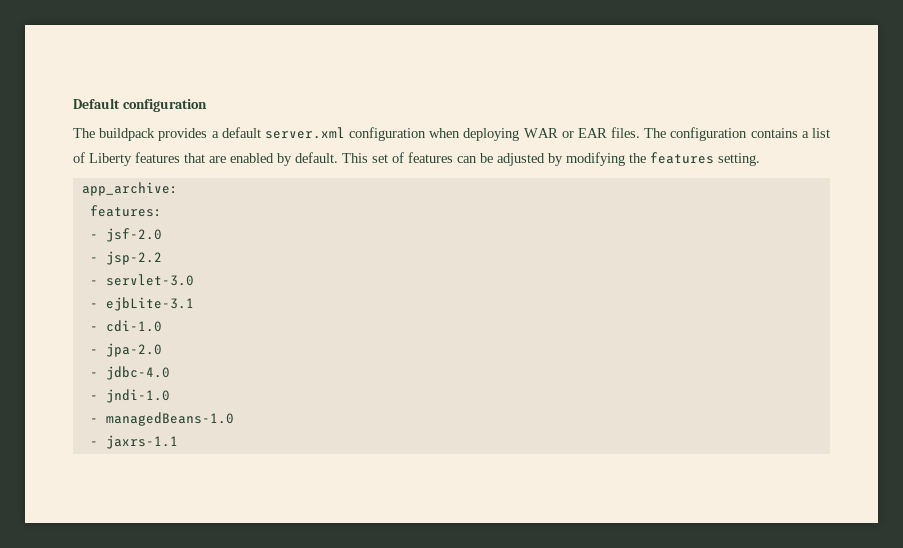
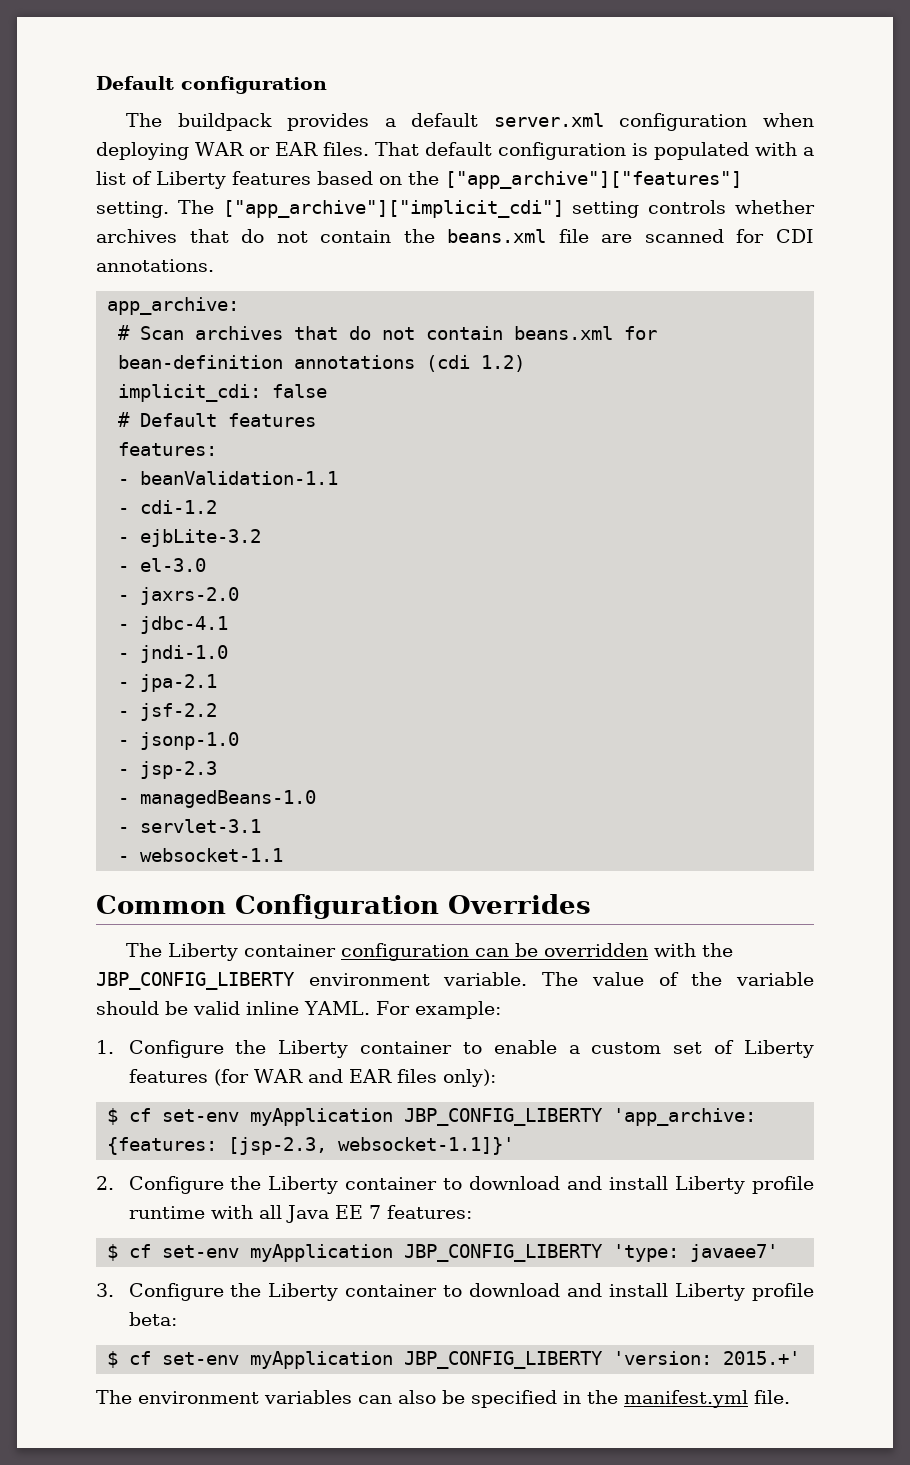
- The configuration contains a list of Liberty features that are enabled by default. This set of features can be adjusted by modifying the features setting.
+ That default configuration is populated with a list of Liberty features based on the ["app_archive"]["features"] setting. The ["app_archive"]["implicit_cdi"] setting controls whether archives that do not contain the beans.xml file are scanned for CDI annotations.
  app_archive:
+ # Scan archives that do not contain beans.xml for bean-definition annotations (cdi 1.2)
+ implicit_cdi: false
+ # Default features
- - jsf-2.0
- - jsp-2.2
- - servlet-3.0
- - ejbLite-3.1
- - cdi-1.0
- - jpa-2.0
- - jdbc-4.0
+ - beanValidation-1.1
+ - cdi-1.2
+ - ejbLite-3.2
+ - el-3.0
+ - jaxrs-2.0
+ - jdbc-4.1
+ - jpa-2.1
+ - jsf-2.2
+ - jsonp-1.0
+ - jsp-2.3
  - managedBeans-1.0
- - jaxrs-1.1
+ - servlet-3.1
+ - websocket-1.1
+ Common Configuration Overrides
+ The Liberty container configuration can be overridden with the JBP_CONFIG_LIBERTY environment variable. The value of the variable should be valid inline YAML. For example:
+ 1. Configure the Liberty container to enable a custom set of Liberty features (for WAR and EAR files only):
+ $ cf set-env myApplication JBP_CONFIG_LIBERTY 'app_archive: {features: [jsp-2.3, websocket-1.1]}'
+ 2. Configure the Liberty container to download and install Liberty profile runtime with all Java EE 7 features:
+ $ cf set-env myApplication JBP_CONFIG_LIBERTY 'type: javaee7'
+ 3. Configure the Liberty container to download and install Liberty profile beta:
+ $ cf set-env myApplication JBP_CONFIG_LIBERTY 'version: 2015.+'
+ The environment variables can also be specified in the manifest.yml file.

